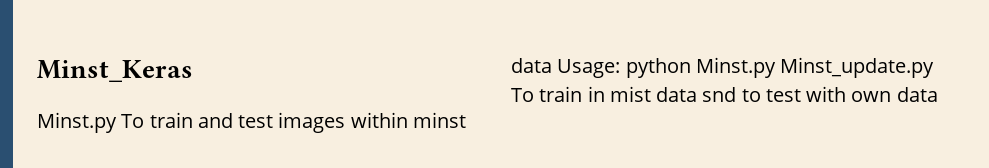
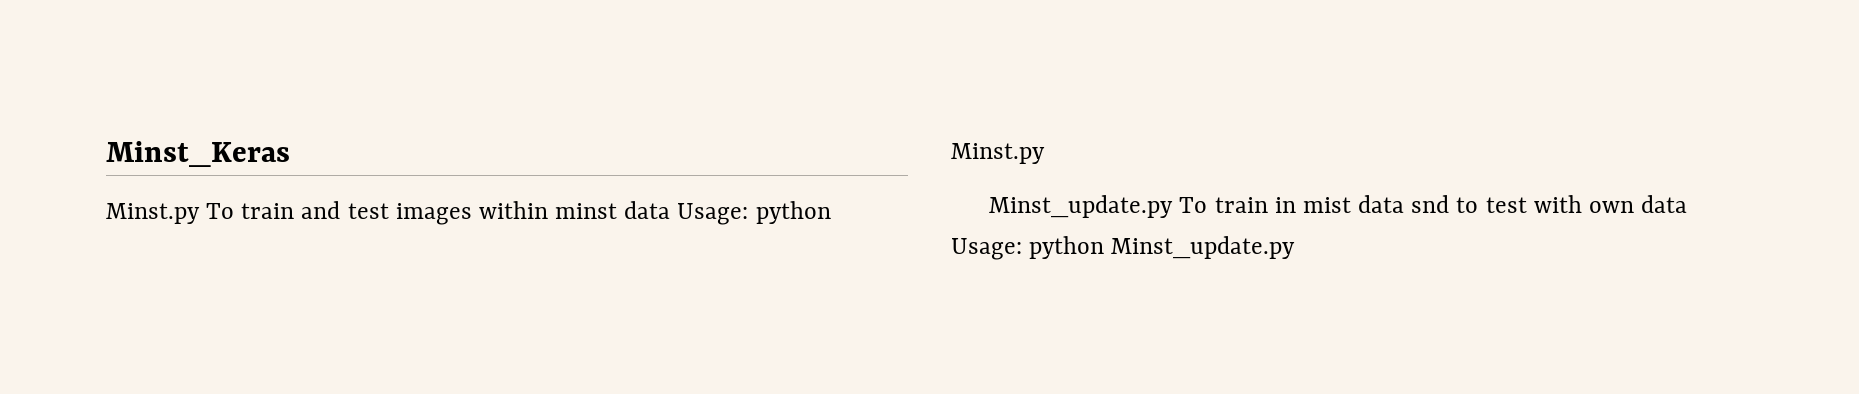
- Minst.py To train and test images within minst data Usage: python Minst.py Minst_update.py To train in mist data snd to test with own data
+ Minst.py To train and test images within minst data Usage: python Minst.py
+ Minst_update.py To train in mist data snd to test with own data Usage: python Minst_update.py

